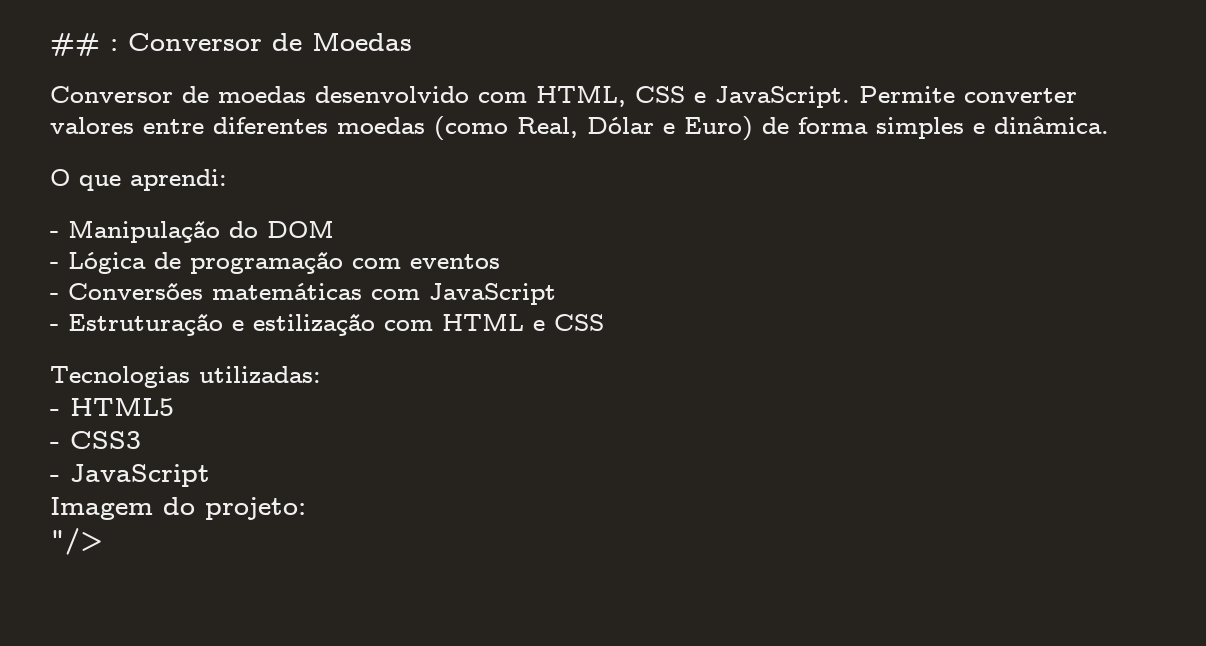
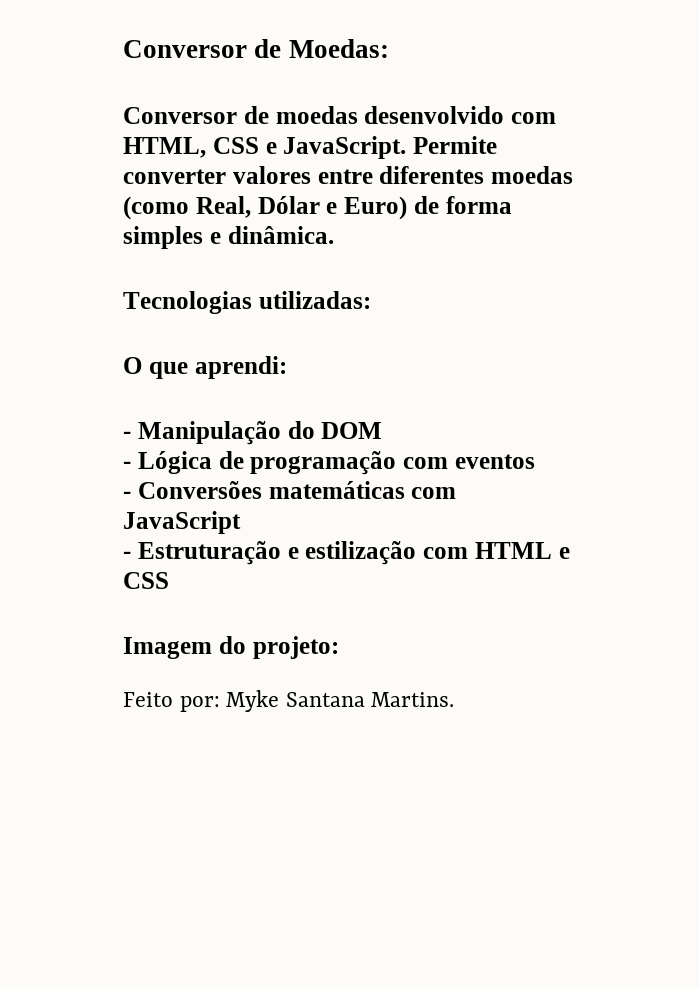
- ## : Conversor de Moedas
+ Conversor de Moedas:
+ Tecnologias utilizadas:
- Tecnologias utilizadas:
- - HTML5
- - CSS3
- - JavaScript
  Imagem do projeto:
- "/>
+ Feito por: Myke Santana Martins.

